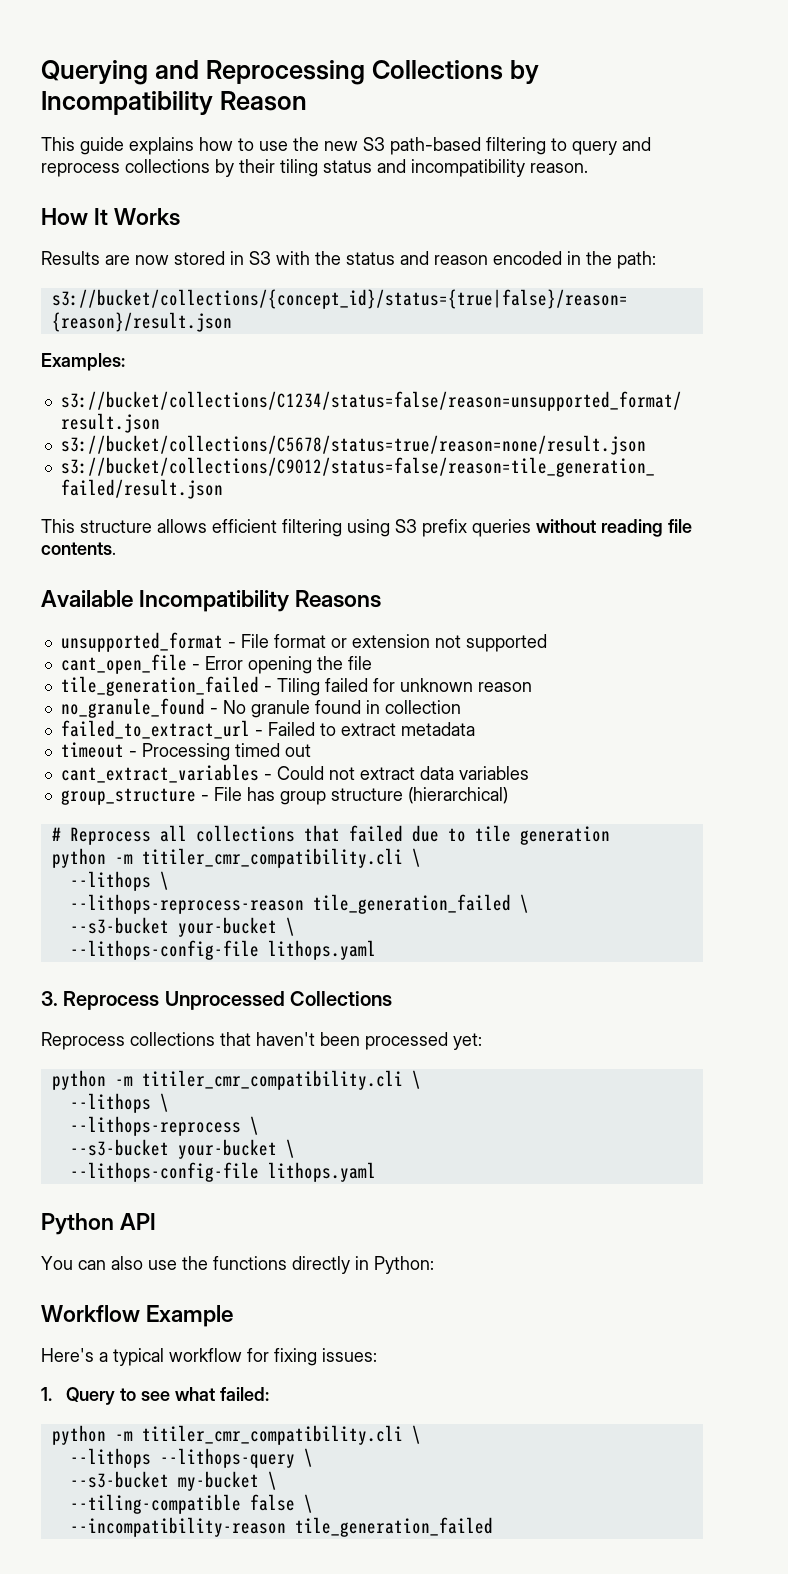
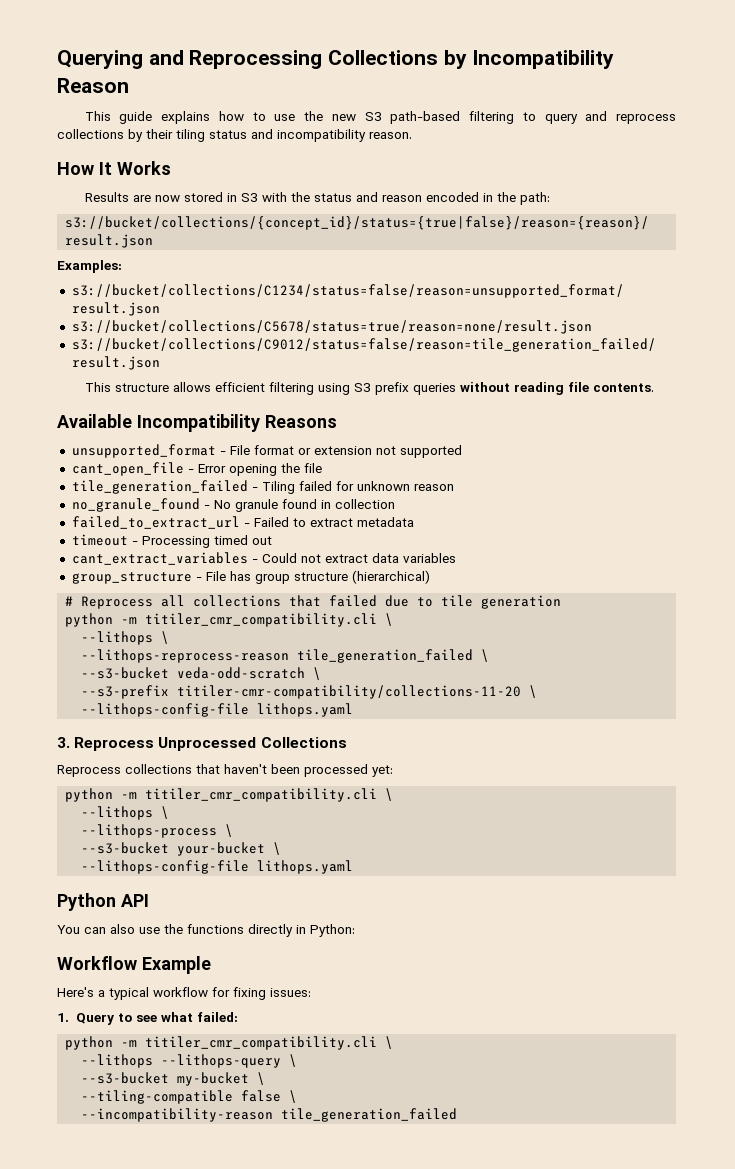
  --lithops-reprocess-reason tile_generation_failed \
- --s3-bucket your-bucket \
+ --s3-bucket veda-odd-scratch \
+ --s3-prefix titiler-cmr-compatibility/collections-11-20 \
- --lithops-reprocess \
+ --lithops-process \

